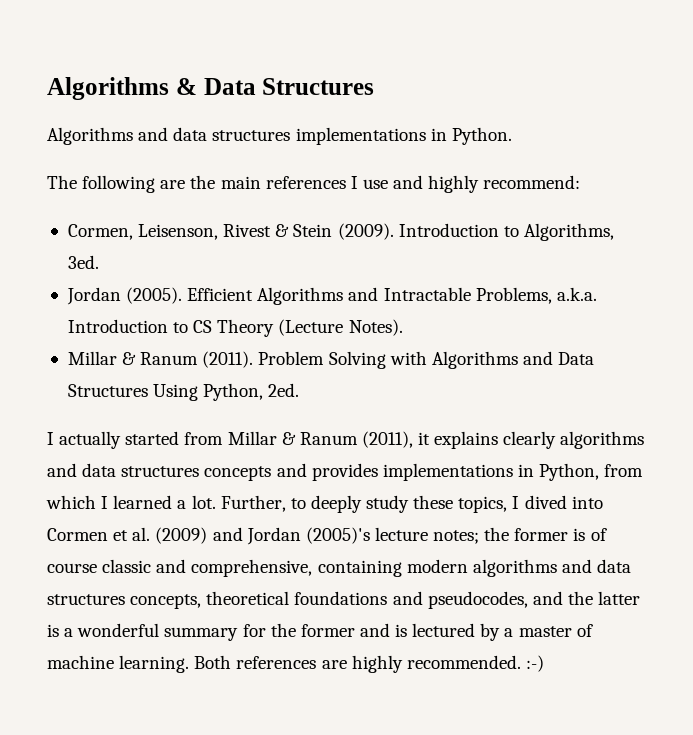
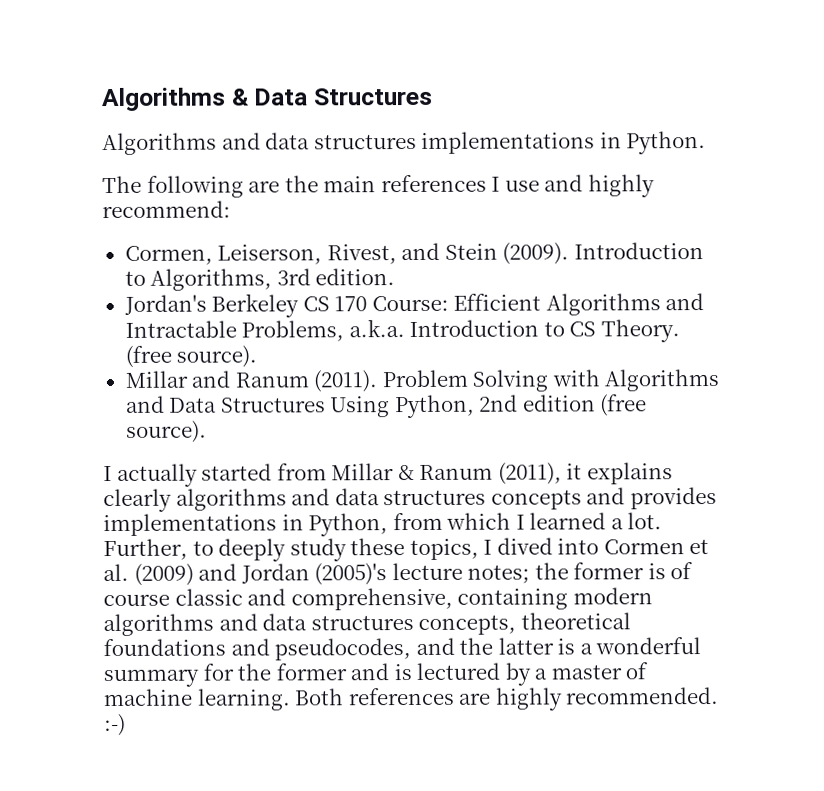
- Cormen, Leisenson, Rivest & Stein (2009).
+ Cormen, Leiserson, Rivest, and Stein (2009).
- Introduction to Algorithms, 3ed.
- Jordan (2005). Efficient Algorithms and Intractable Problems, a.k.a. Introduction to CS Theory (Lecture Notes).
- Millar & Ranum (2011).
+ Introduction to Algorithms, 3rd edition.
+ Jordan's Berkeley CS 170 Course: Efficient Algorithms and Intractable Problems, a.k.a. Introduction to CS Theory. (free source).
+ Millar and Ranum (2011).
- Problem Solving with Algorithms and Data Structures Using Python, 2ed.
+ Problem Solving with Algorithms and Data Structures Using Python, 2nd edition (free source).

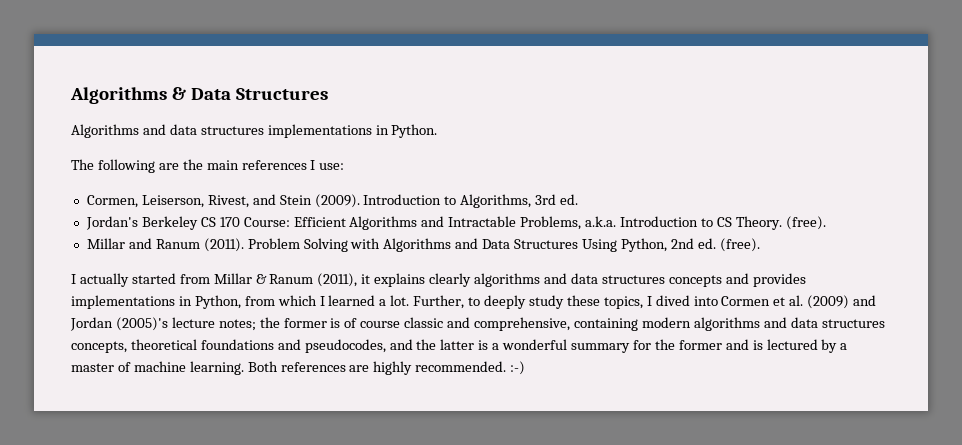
- The following are the main references I use and highly recommend:
+ The following are the main references I use:
- Introduction to Algorithms, 3rd edition.
+ Introduction to Algorithms, 3rd ed.
- Jordan's Berkeley CS 170 Course: Efficient Algorithms and Intractable Problems, a.k.a. Introduction to CS Theory. (free source).
+ Jordan's Berkeley CS 170 Course: Efficient Algorithms and Intractable Problems, a.k.a. Introduction to CS Theory. (free).
- Problem Solving with Algorithms and Data Structures Using Python, 2nd edition (free source).
+ Problem Solving with Algorithms and Data Structures Using Python, 2nd ed. (free).

